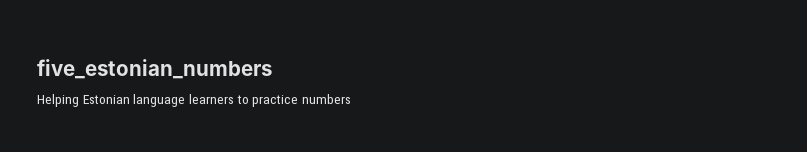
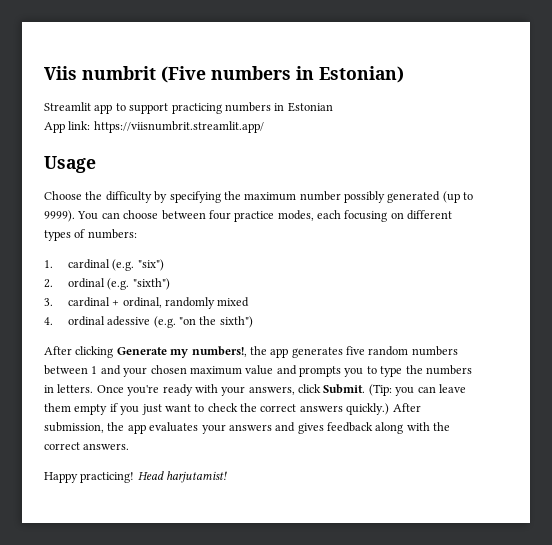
- five_estonian_numbers
- Helping Estonian language learners to practice numbers
+ Viis numbrit (Five numbers in Estonian)
+ Streamlit app to support practicing numbers in Estonian
+ App link: https://viisnumbrit.streamlit.app/
+ Usage
+ Choose the difficulty by specifying the maximum number possibly generated (up to 9999). You can choose between four practice modes, each focusing on different types of numbers:
+ 1. cardinal (e.g. "six")
+ 2. ordinal (e.g. "sixth")
+ 3. cardinal + ordinal, randomly mixed
+ 4. ordinal adessive (e.g. "on the sixth")
+ After clicking Generate my numbers!, the app generates five random numbers between 1 and your chosen maximum value and prompts you to type the numbers in letters. Once you're ready with your answers, click Submit. (Tip: you can leave them empty if you just want to check the correct answers quickly.) After submission, the app evaluates your answers and gives feedback along with the correct answers.
+ Happy practicing! Head harjutamist!

